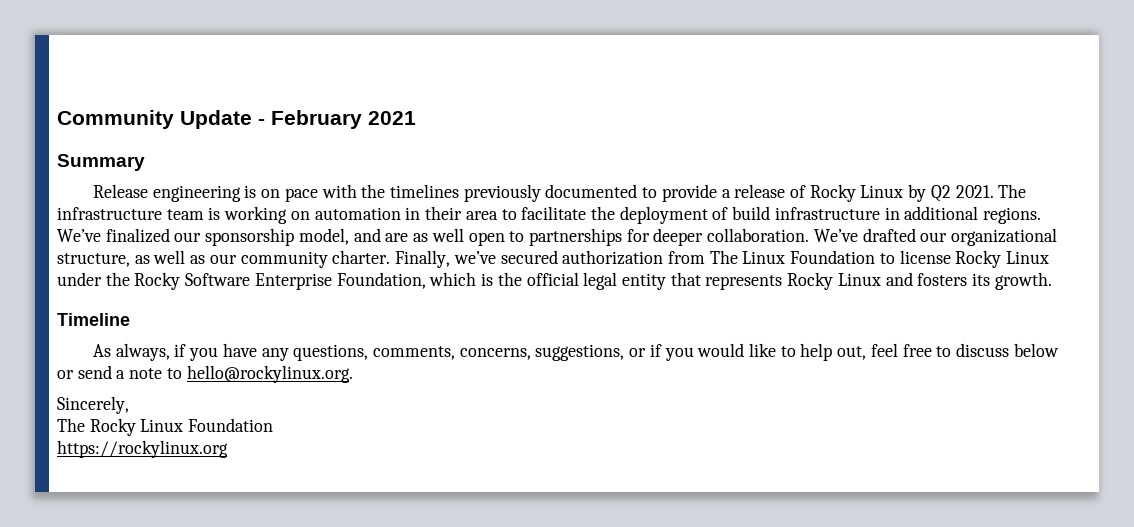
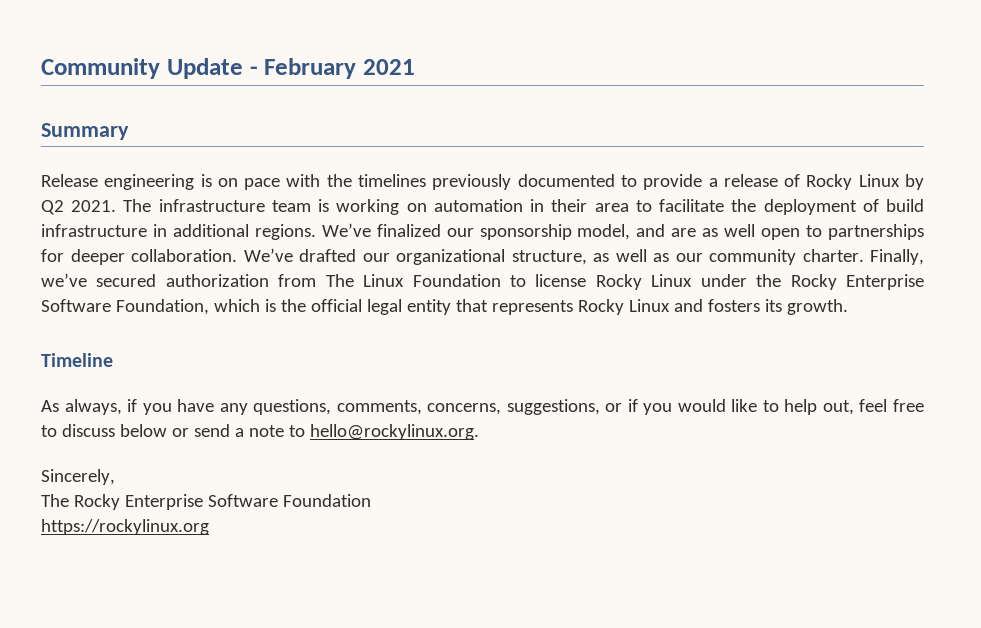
- Finally, we’ve secured authorization from The Linux Foundation to license Rocky Linux under the Rocky Software Enterprise Foundation, which is the official legal entity that represents Rocky Linux and fosters its growth.
+ Finally, we’ve secured authorization from The Linux Foundation to license Rocky Linux under the Rocky Enterprise Software Foundation, which is the official legal entity that represents Rocky Linux and fosters its growth.
- The Rocky Linux Foundation
+ The Rocky Enterprise Software Foundation

